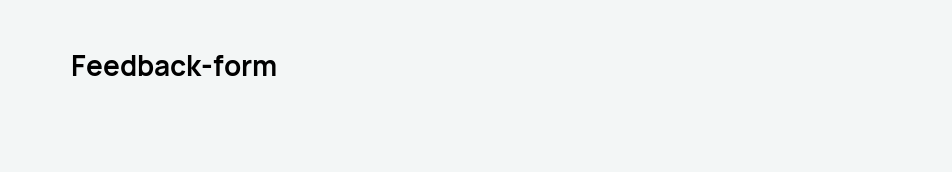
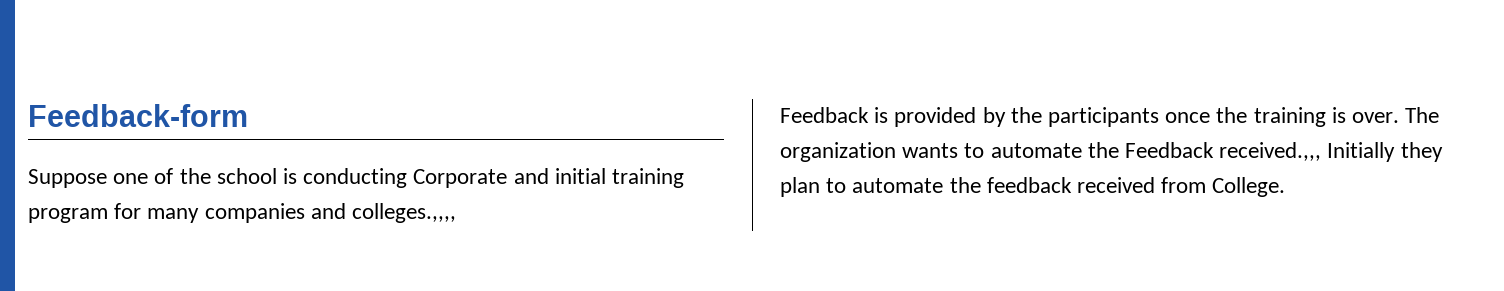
+ Suppose one of the school is conducting Corporate and initial training program for many companies and colleges.,,,,
+ Feedback is provided by the participants once the training is over. The organization wants to automate the Feedback received.,,, Initially they plan to automate the feedback received from College.

